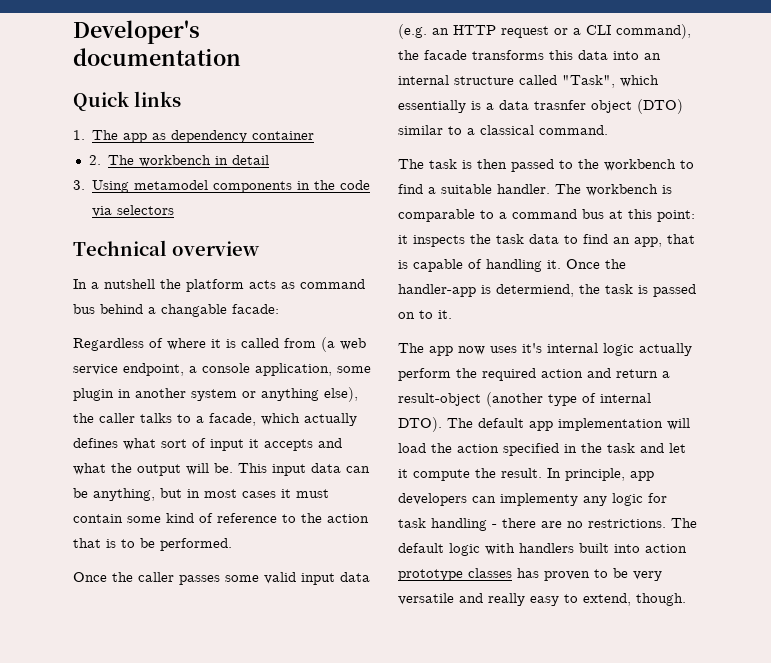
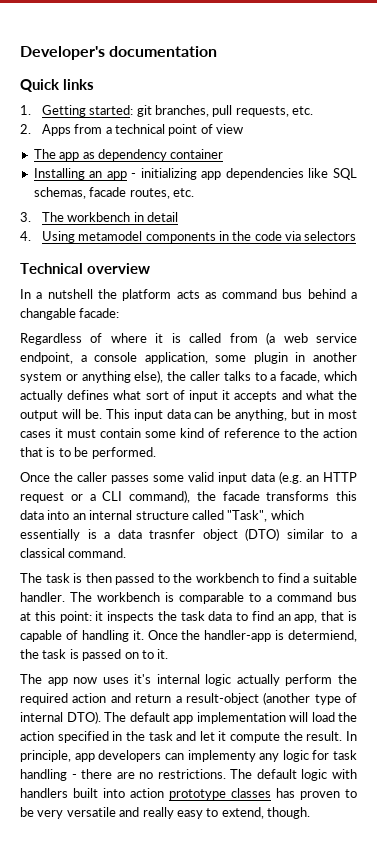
- 1. The app as dependency container
+ 1. Getting started: git branches, pull requests, etc.
+ 2. Apps from a technical point of view
+ The app as dependency container
- 2. The workbench in detail
+ Installing an app - initializing app dependencies like SQL schemas, facade routes, etc.
+ 3. The workbench in detail
- 3. Using metamodel components in the code via selectors
+ 4. Using metamodel components in the code via selectors

